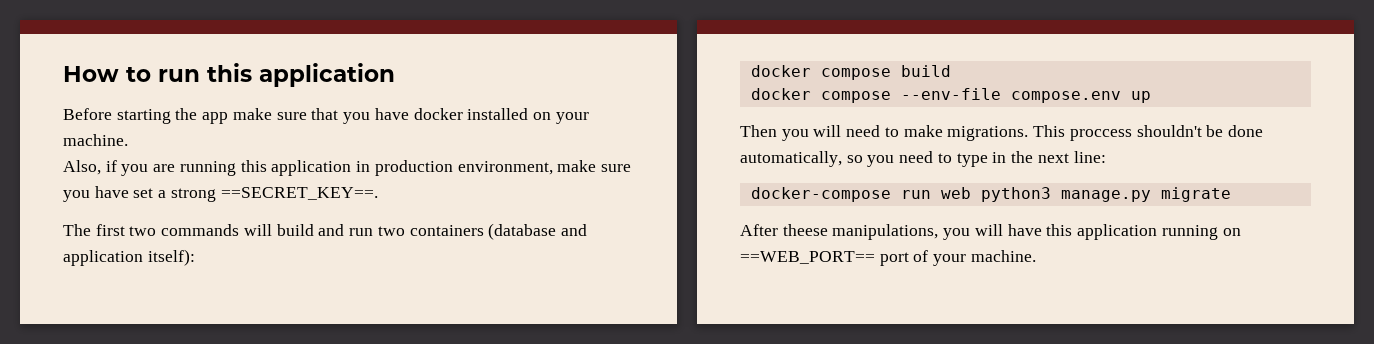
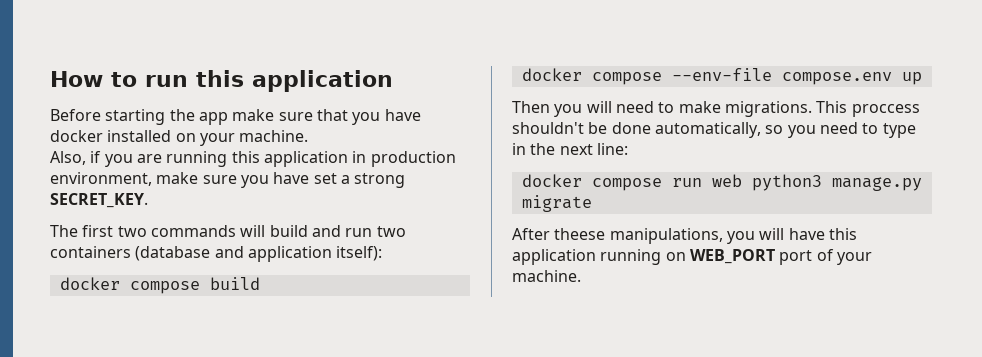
- Also, if you are running this application in production environment, make sure you have set a strong ==SECRET_KEY==.
+ Also, if you are running this application in production environment, make sure you have set a strong SECRET_KEY.
- docker-compose run web python3 manage.py migrate
+ docker compose run web python3 manage.py migrate
- After theese manipulations, you will have this application running on ==WEB_PORT== port of your machine.
+ After theese manipulations, you will have this application running on WEB_PORT port of your machine.

